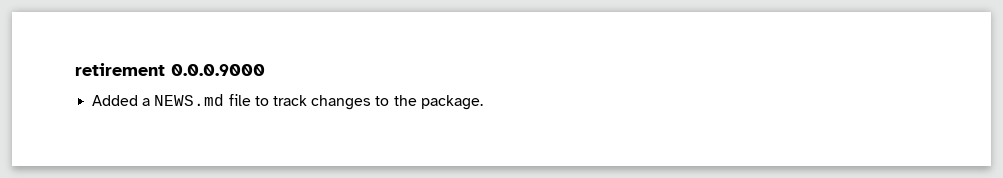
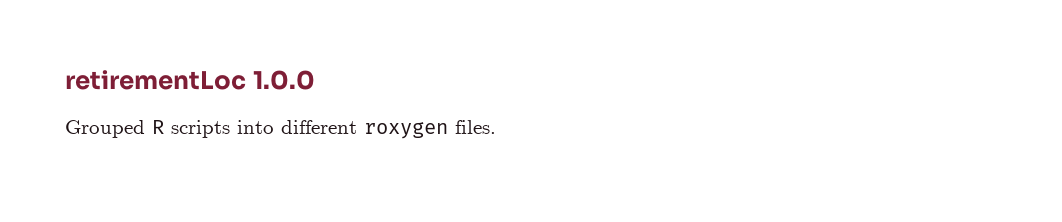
- retirement 0.0.0.9000
- Added a NEWS.md file to track changes to the package.
+ retirementLoc 1.0.0
+ Grouped R scripts into different roxygen files.

